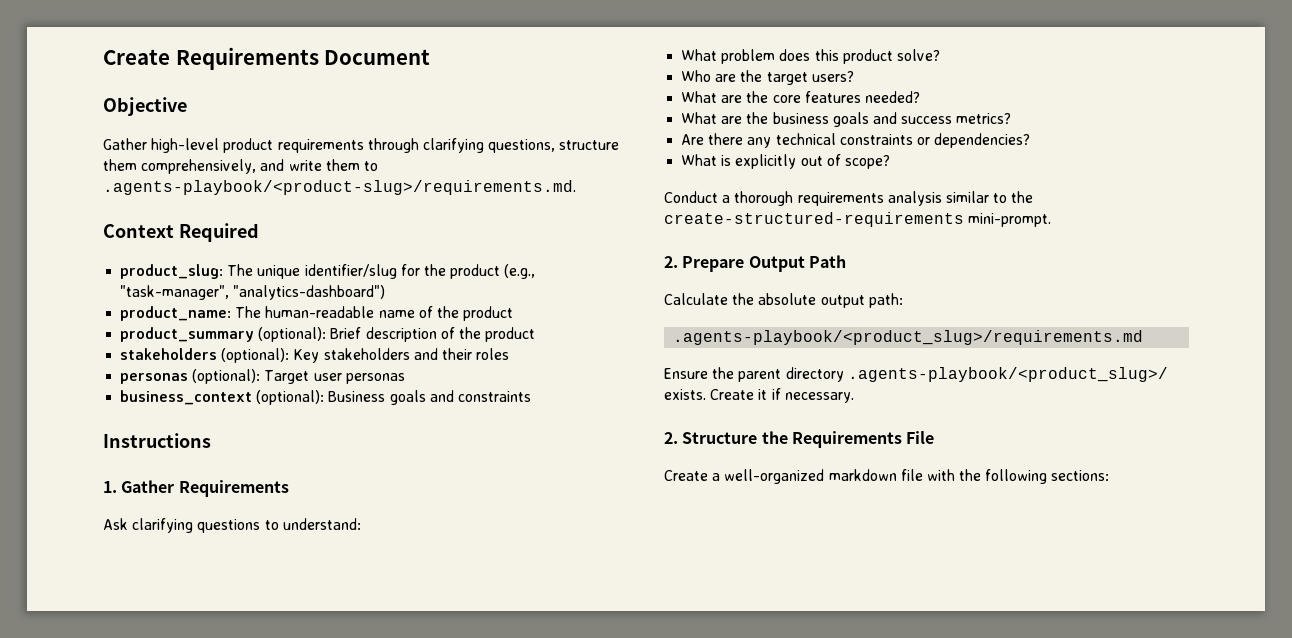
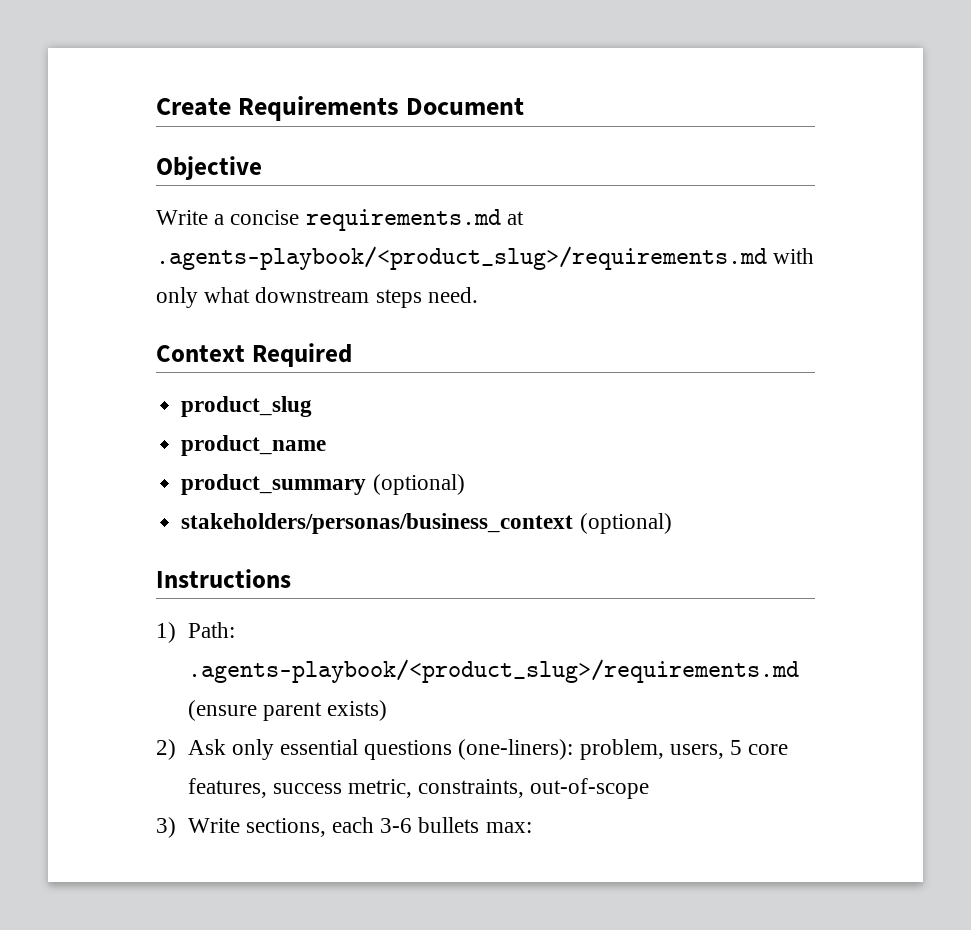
- Gather high-level product requirements through clarifying questions, structure them comprehensively, and write them to .agents-playbook/<product-slug>/requirements.md.
+ Write a concise requirements.md at .agents-playbook/<product_slug>/requirements.md with only what downstream steps need.
  Context Required
- product_slug: The unique identifier/slug for the product (e.g., "task-manager", "analytics-dashboard")
- product_name: The human-readable name of the product
- product_summary (optional): Brief description of the product
- stakeholders (optional): Key stakeholders and their roles
- personas (optional): Target user personas
- business_context (optional): Business goals and constraints
+ product_slug
+ product_name
+ product_summary (optional)
+ stakeholders/personas/business_context (optional)
  Instructions
- 1. Gather Requirements
- Ask clarifying questions to understand:
- What problem does this product solve?
- Who are the target users?
- What are the core features needed?
- What are the business goals and success metrics?
- Are there any technical constraints or dependencies?
- What is explicitly out of scope?
- Conduct a thorough requirements analysis similar to the create-structured-requirements mini-prompt.
- 2. Prepare Output Path
- Calculate the absolute output path:
- .agents-playbook/<product_slug>/requirements.md
- Ensure the parent directory .agents-playbook/<product_slug>/ exists. Create it if necessary.
- 2. Structure the Requirements File
- Create a well-organized markdown file with the following sections:
+ 1) Path: .agents-playbook/<product_slug>/requirements.md (ensure parent exists)
+ 2) Ask only essential questions (one-liners): problem, users, 5 core features, success metric, constraints, out-of-scope
+ 3) Write sections, each 3-6 bullets max:

